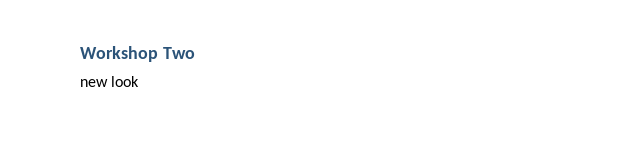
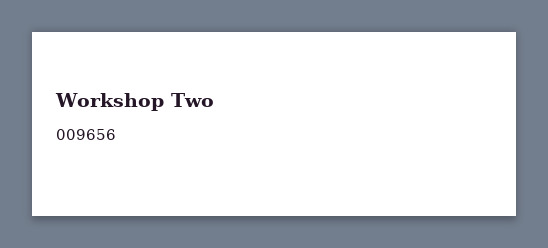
- new look
+ 009656

